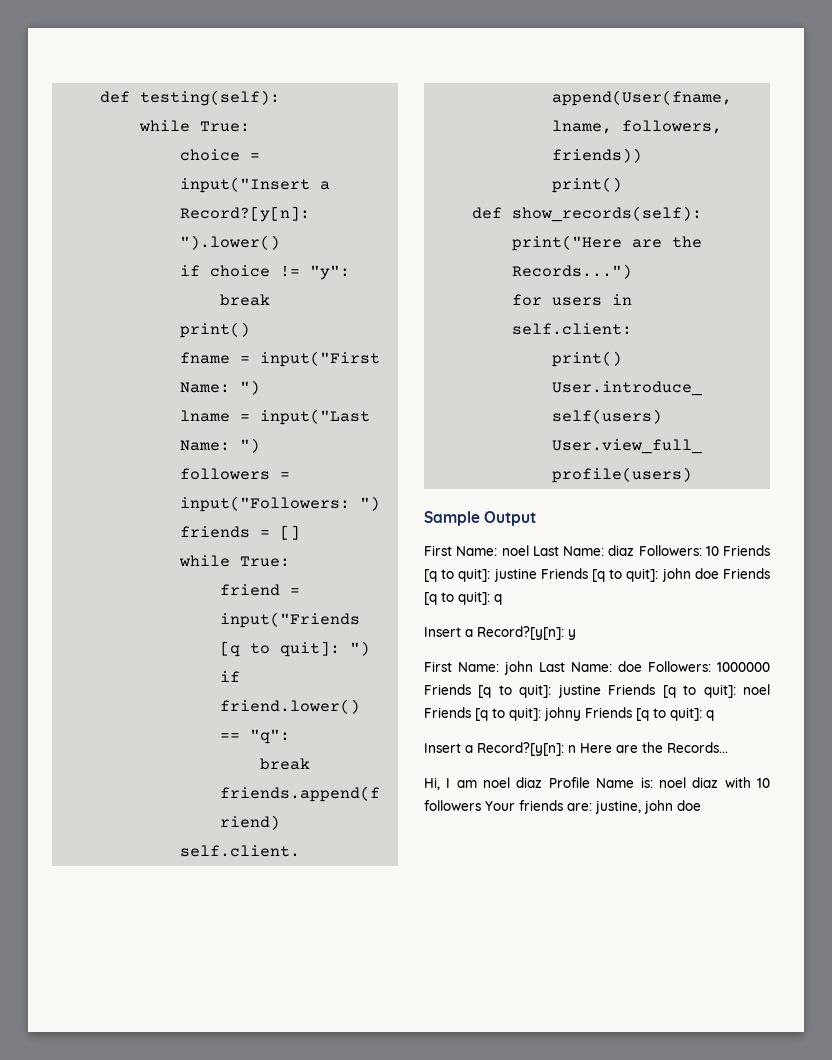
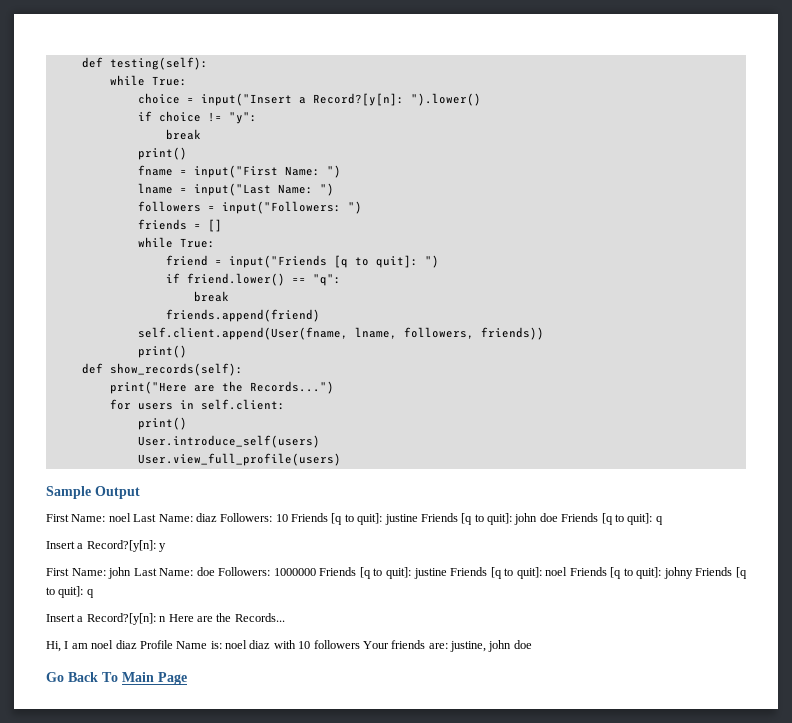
+ Go Back To Main Page

